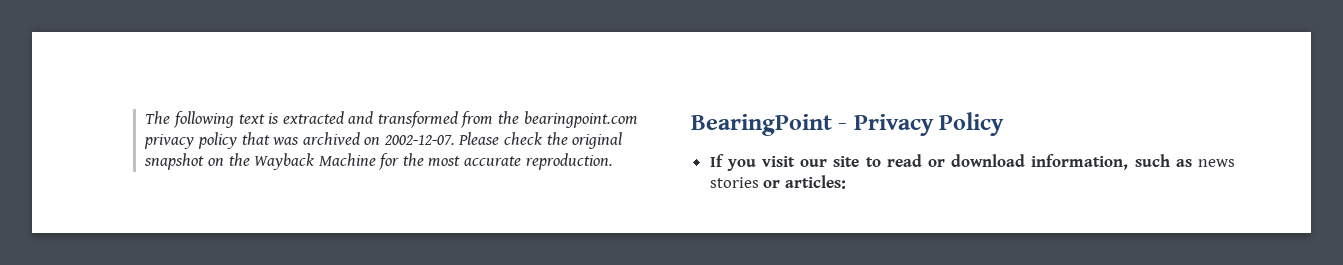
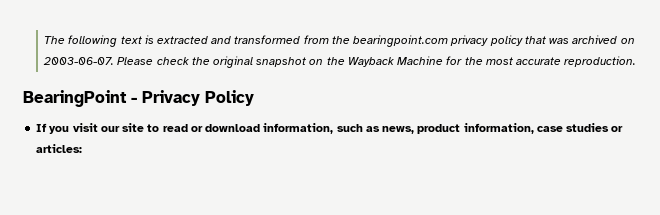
- The following text is extracted and transformed from the bearingpoint.com privacy policy that was archived on 2002-12-07.
+ The following text is extracted and transformed from the bearingpoint.com privacy policy that was archived on 2003-06-07.
- If you visit our site to read or download information, such as news stories or articles:
+ If you visit our site to read or download information, such as news, product information, case studies or articles:

